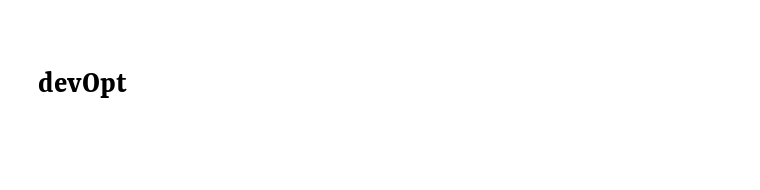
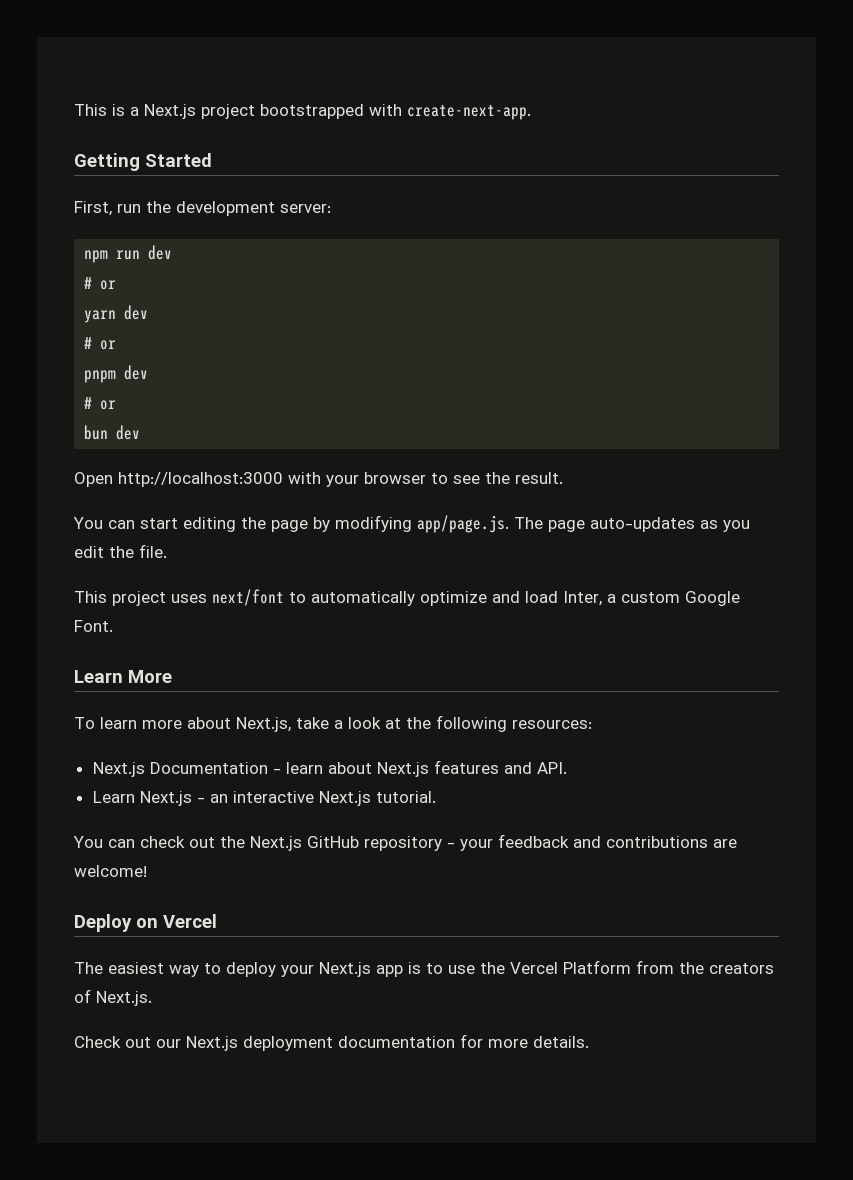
- devOpt
+ This is a Next.js project bootstrapped with create-next-app.
+ Getting Started
+ First, run the development server:
+ npm run dev
+ # or
+ yarn dev
+ # or
+ pnpm dev
+ # or
+ bun dev
+ Open http://localhost:3000 with your browser to see the result.
+ You can start editing the page by modifying app/page.js. The page auto-updates as you edit the file.
+ This project uses next/font to automatically optimize and load Inter, a custom Google Font.
+ Learn More
+ To learn more about Next.js, take a look at the following resources:
+ Next.js Documentation - learn about Next.js features and API.
+ Learn Next.js - an interactive Next.js tutorial.
+ You can check out the Next.js GitHub repository - your feedback and contributions are welcome!
+ Deploy on Vercel
+ The easiest way to deploy your Next.js app is to use the Vercel Platform from the creators of Next.js.
+ Check out our Next.js deployment documentation for more details.

